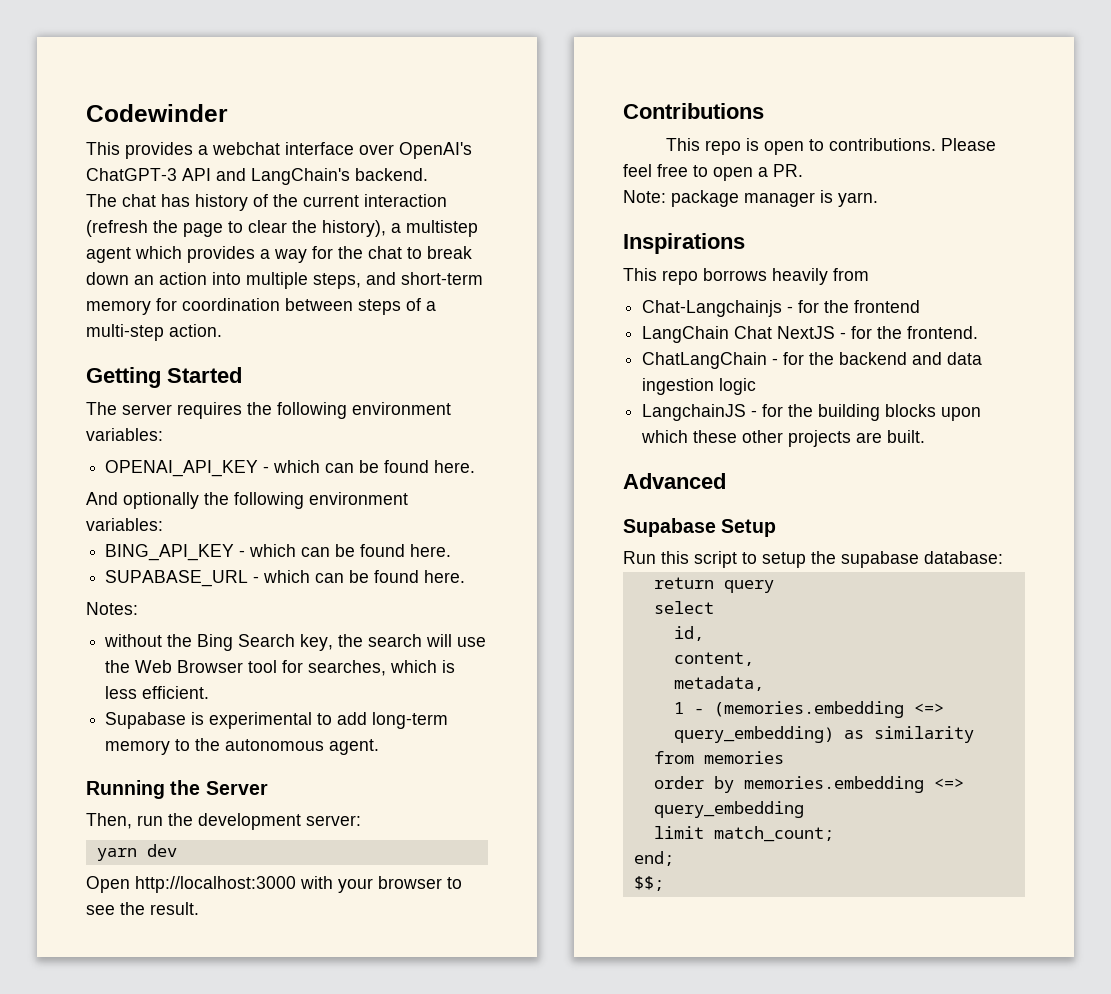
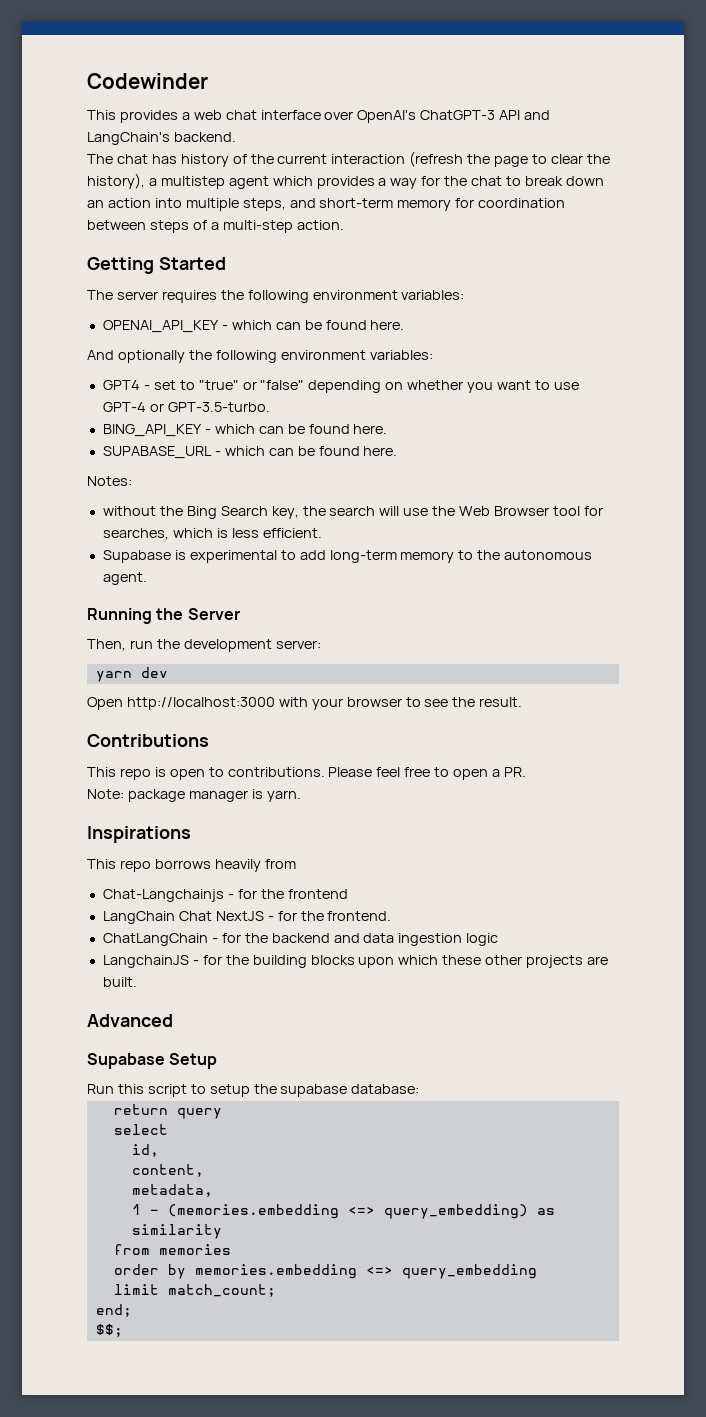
- This provides a webchat interface over OpenAI's ChatGPT-3 API and LangChain's backend.
+ This provides a web chat interface over OpenAI's ChatGPT-3 API and LangChain's backend.
+ GPT4 - set to "true" or "false" depending on whether you want to use GPT-4 or GPT-3.5-turbo.

